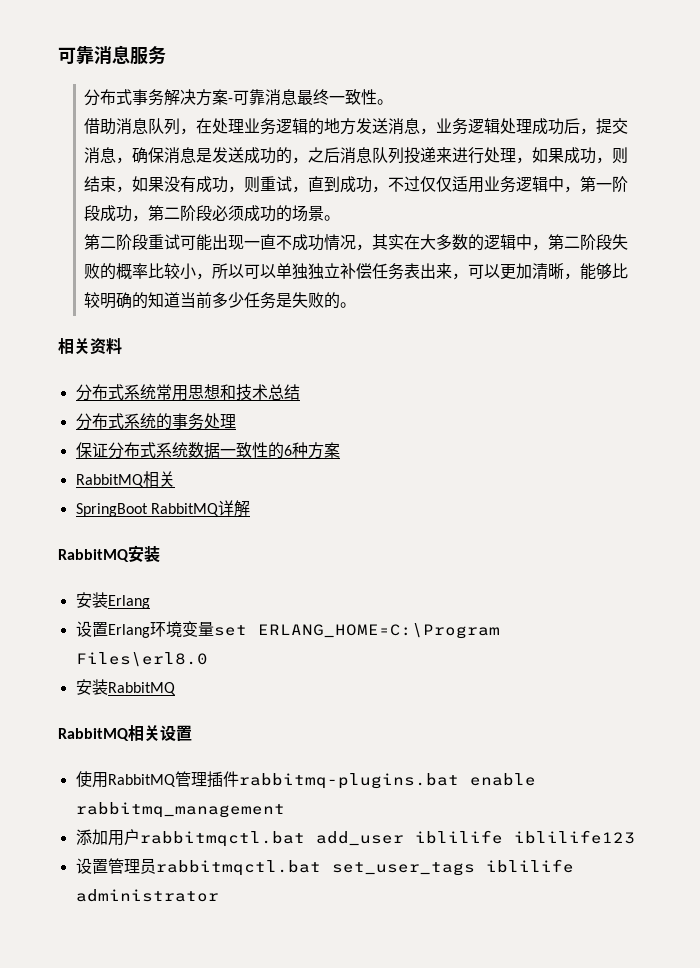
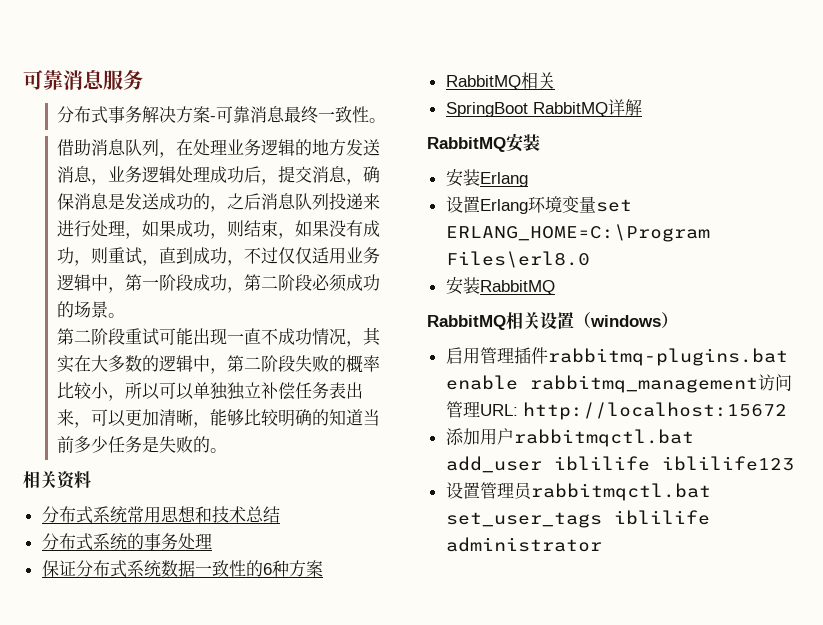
- RabbitMQ相关设置
- 使用RabbitMQ管理插件rabbitmq-plugins.bat enable rabbitmq_management
+ RabbitMQ相关设置（windows）
+ 启用管理插件rabbitmq-plugins.bat enable rabbitmq_management访问管理URL: http://localhost:15672

